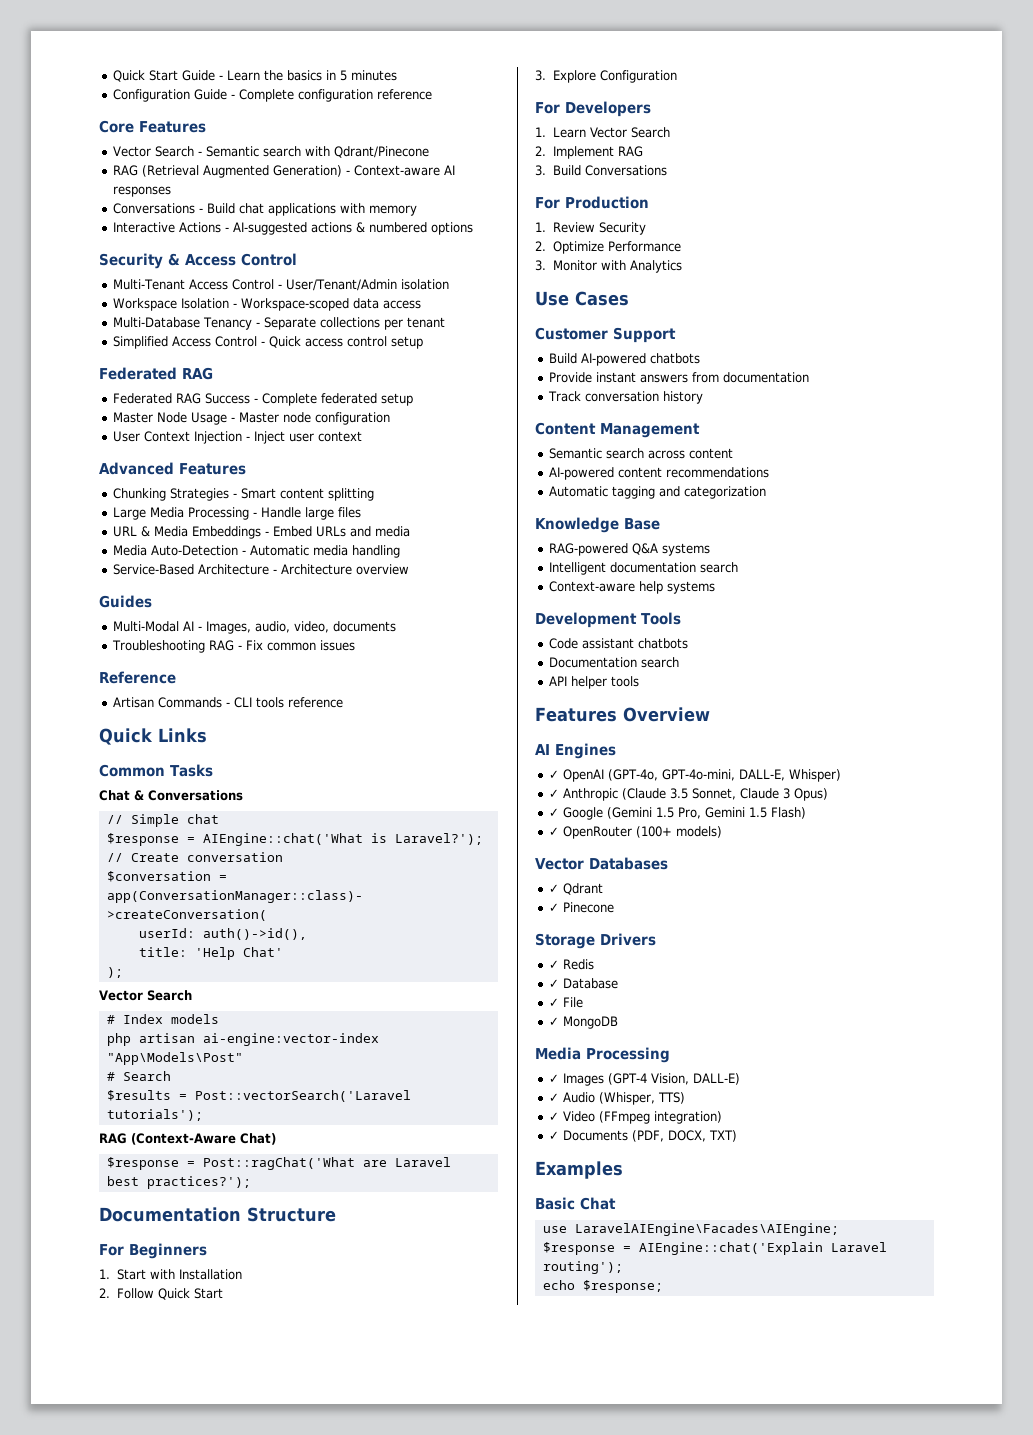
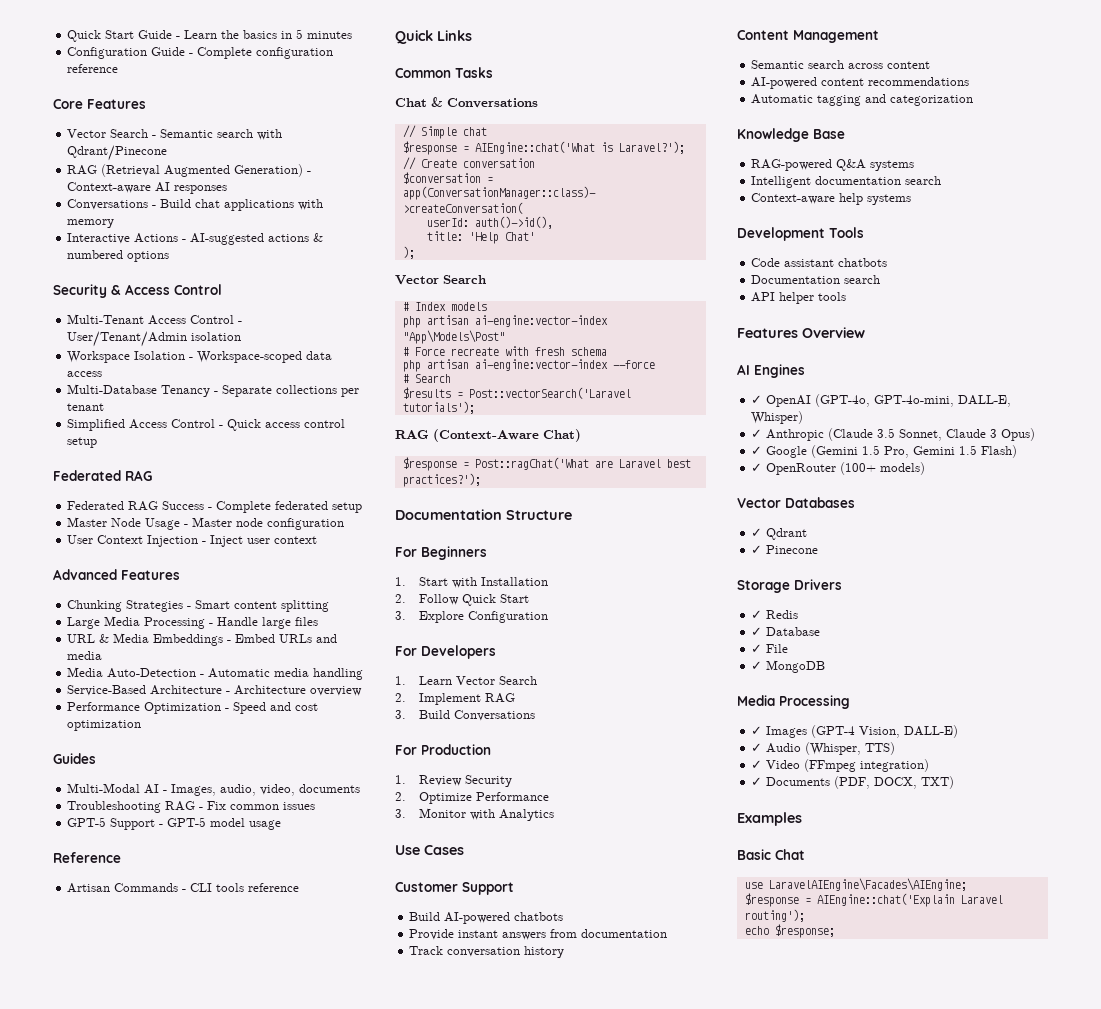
+ Performance Optimization - Speed and cost optimization
+ GPT-5 Support - GPT-5 model usage
+ # Force recreate with fresh schema
+ php artisan ai-engine:vector-index --force

